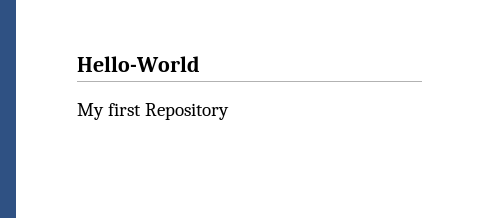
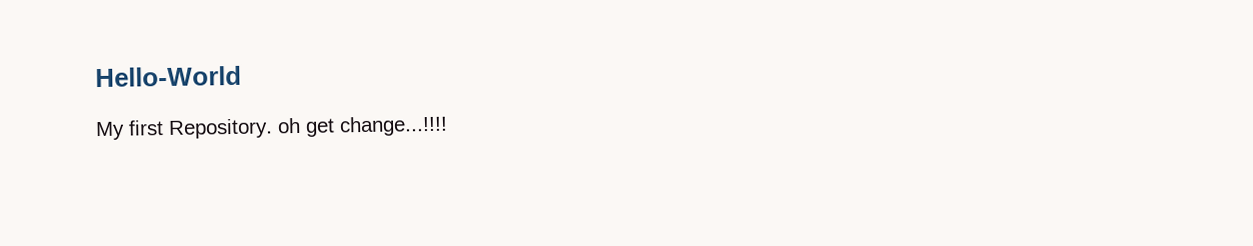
- My first Repository
+ My first Repository. oh get change...!!!!

